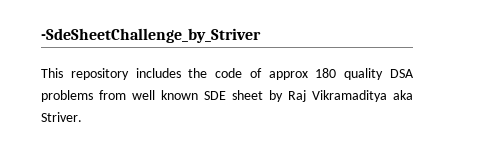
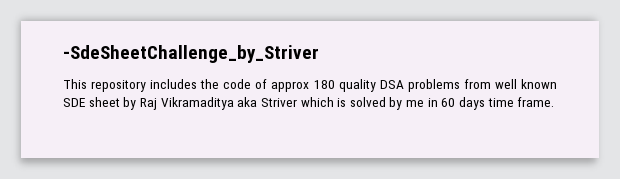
- This repository includes the code of approx 180 quality DSA problems from well known SDE sheet by Raj Vikramaditya aka Striver.
+ This repository includes the code of approx 180 quality DSA problems from well known SDE sheet by Raj Vikramaditya aka Striver which is solved by me in 60 days time frame.

